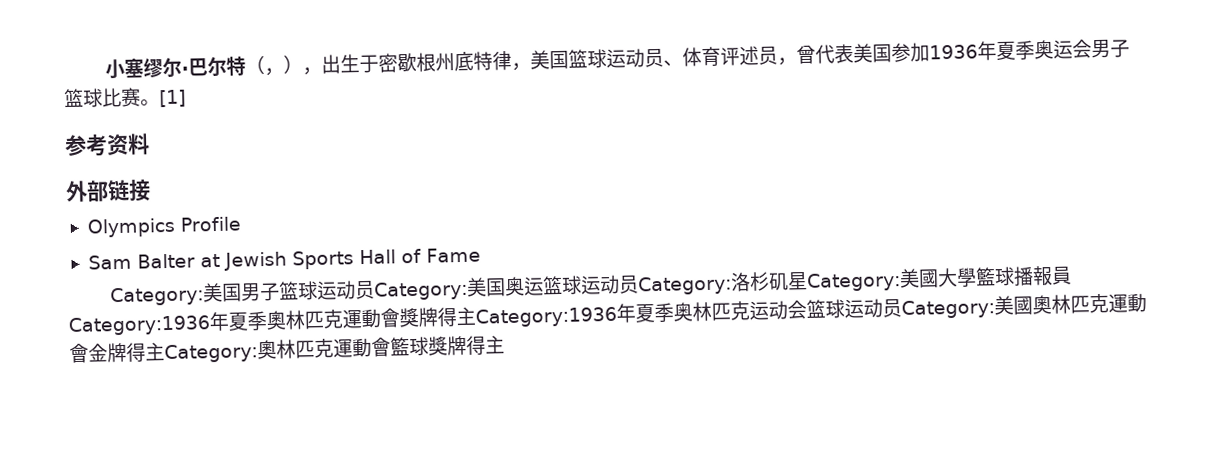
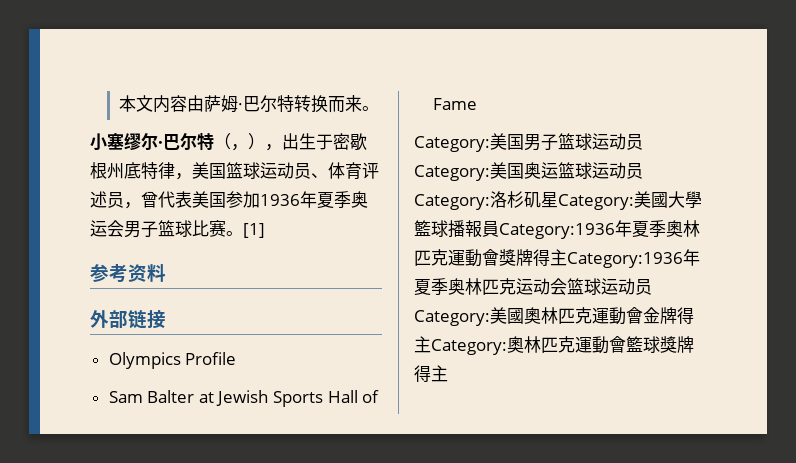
+ 本文内容由萨姆·巴尔特转换而来。

